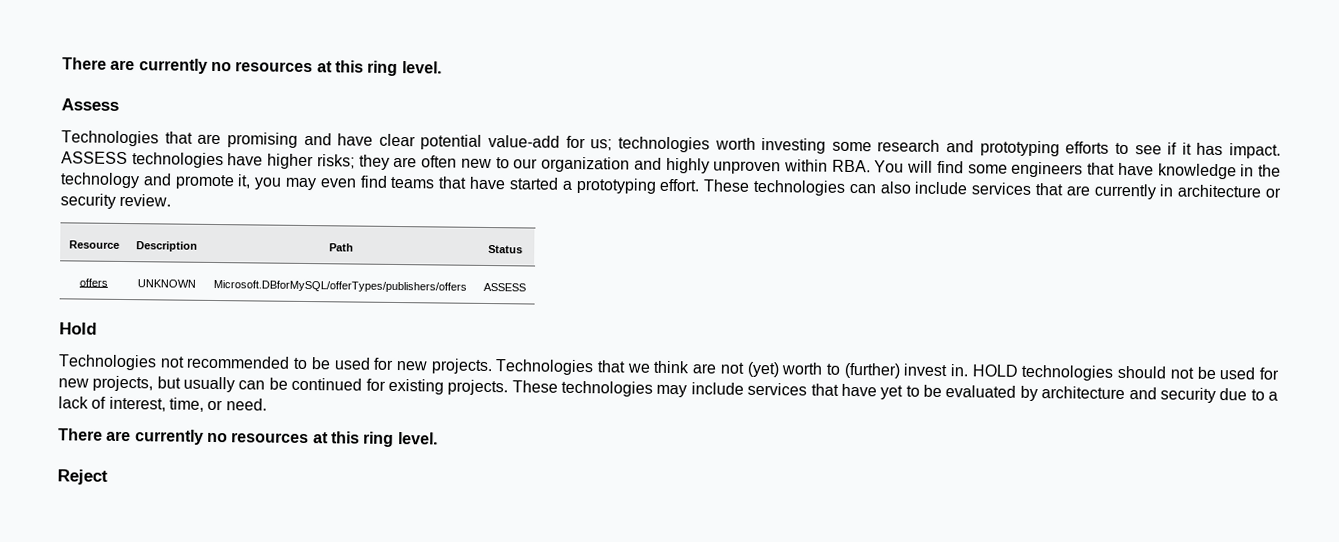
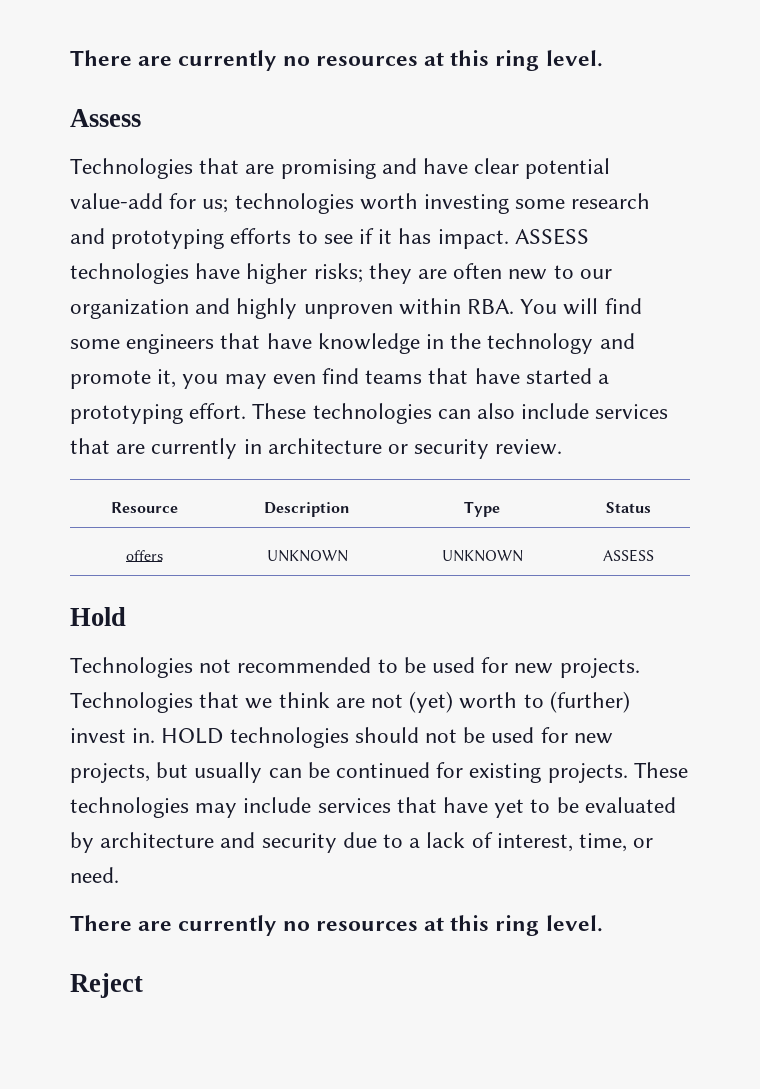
- Resource | Description | Path | Status
+ Resource | Description | Type | Status
- offers | UNKNOWN | Microsoft.DBforMySQL/offerTypes/publishers/offers | ASSESS
+ offers | UNKNOWN | UNKNOWN | ASSESS

